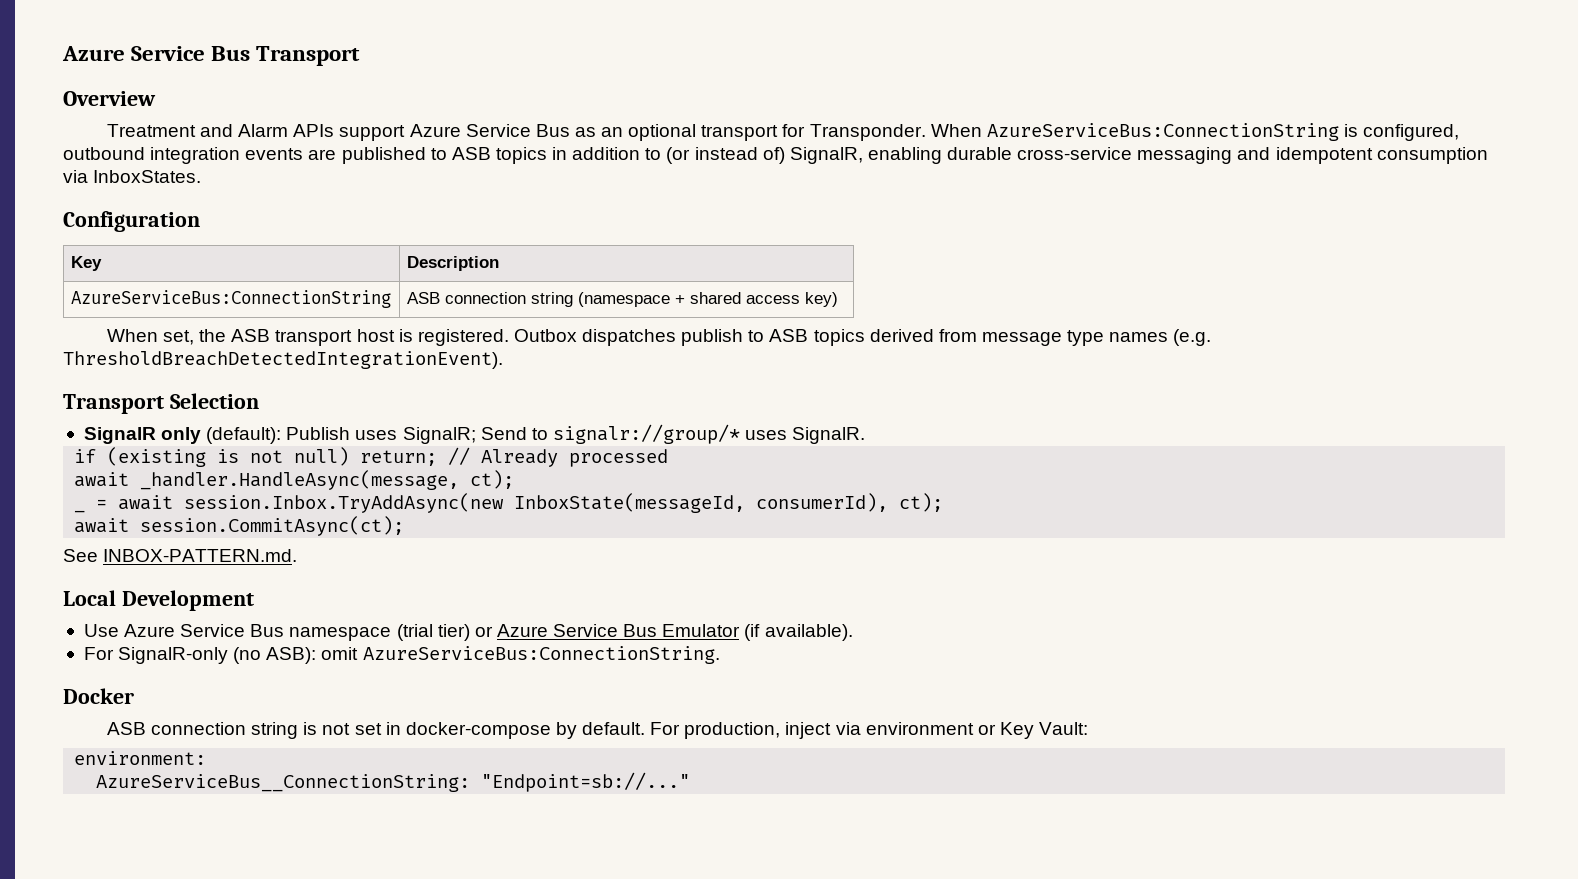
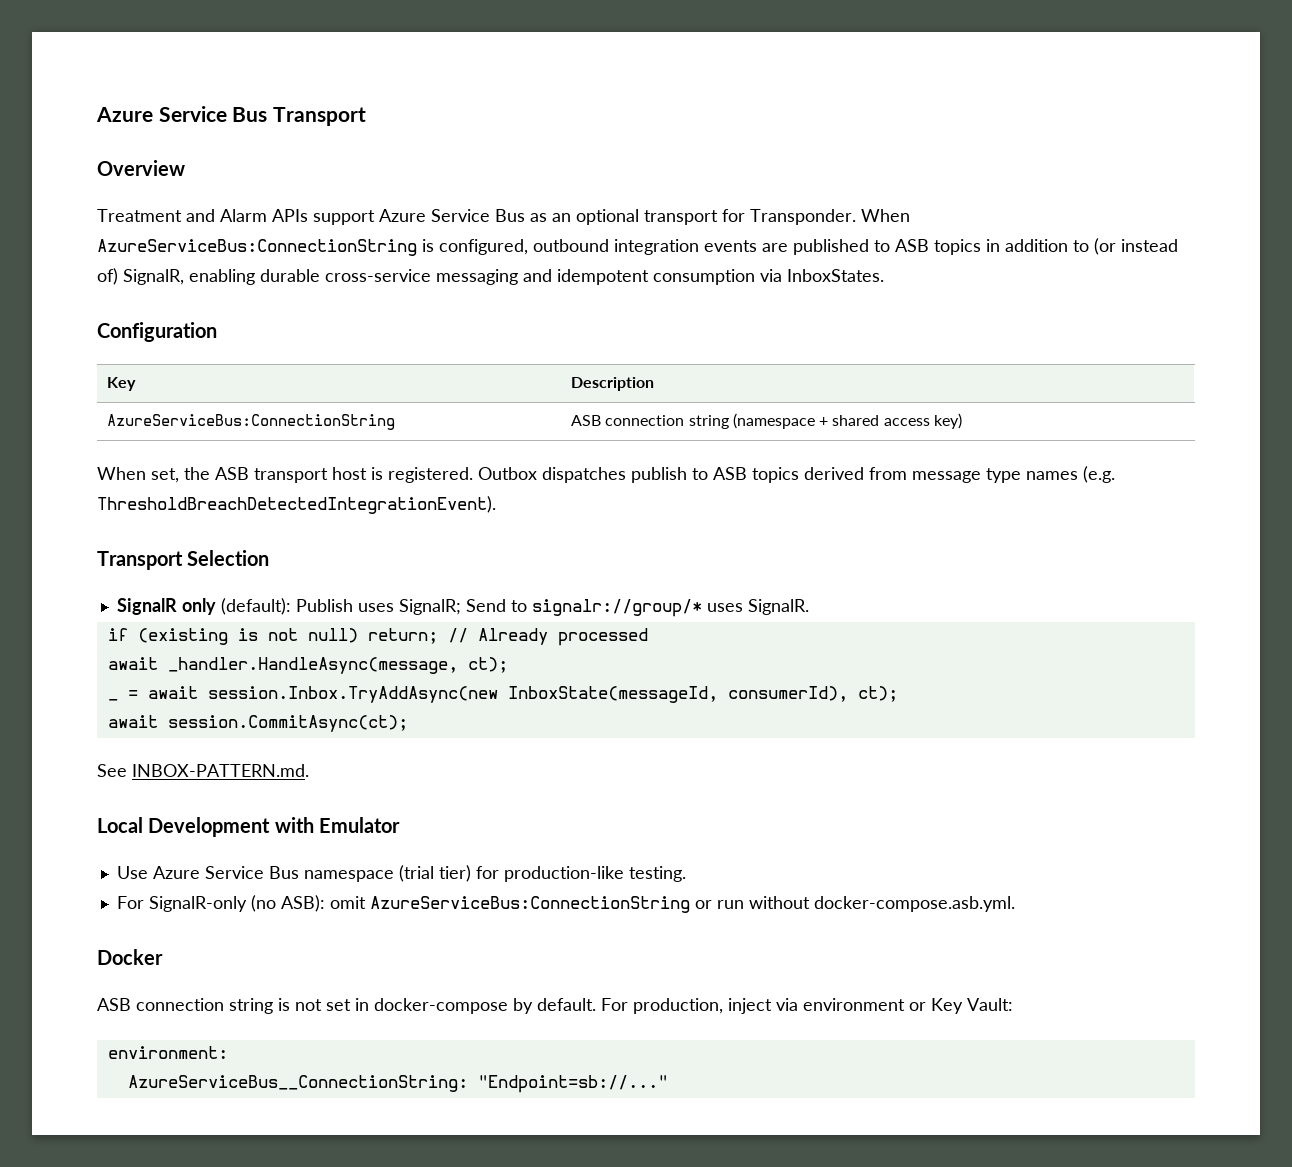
- Local Development
+ Local Development with Emulator
- Use Azure Service Bus namespace (trial tier) or Azure Service Bus Emulator (if available).
+ Use Azure Service Bus namespace (trial tier) for production-like testing.
- For SignalR-only (no ASB): omit AzureServiceBus:ConnectionString.
+ For SignalR-only (no ASB): omit AzureServiceBus:ConnectionString or run without docker-compose.asb.yml.

